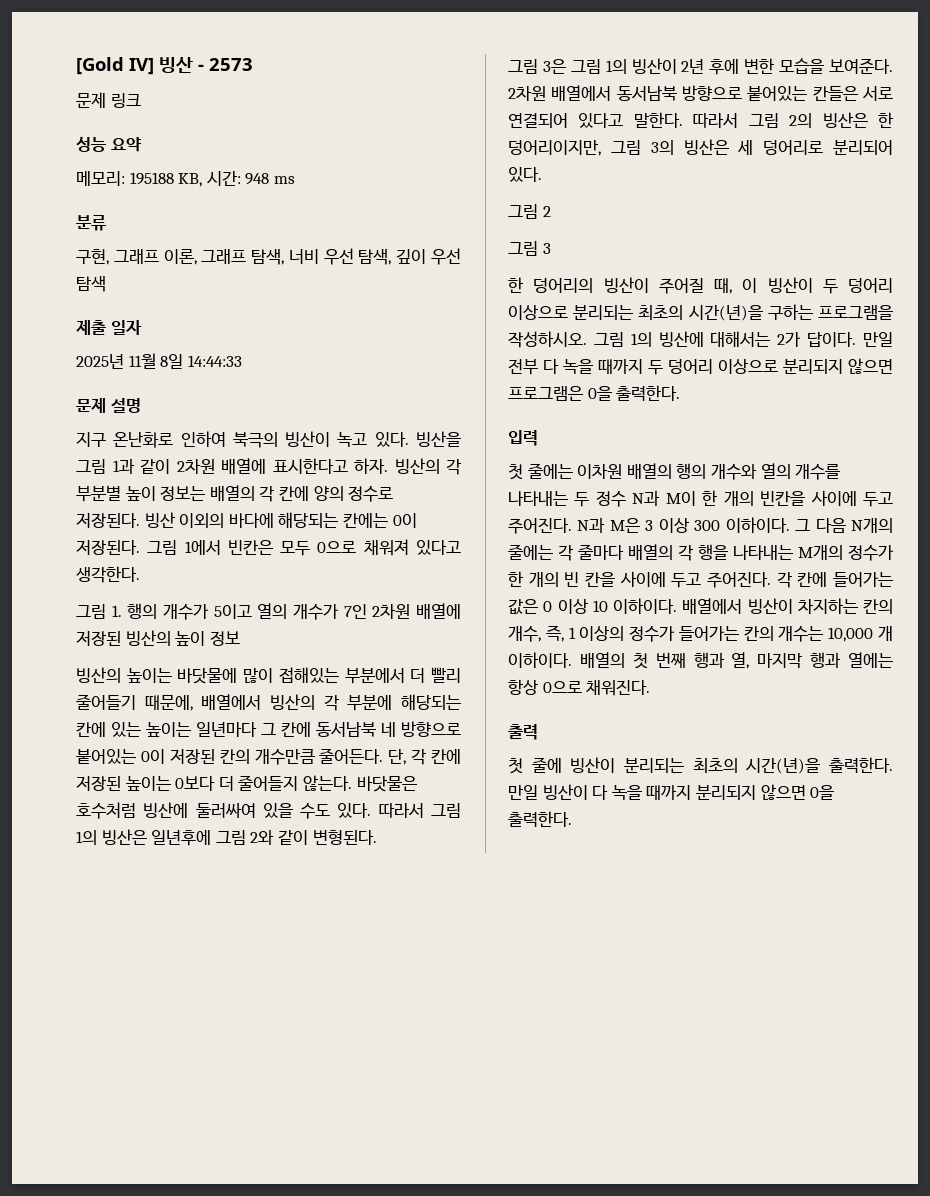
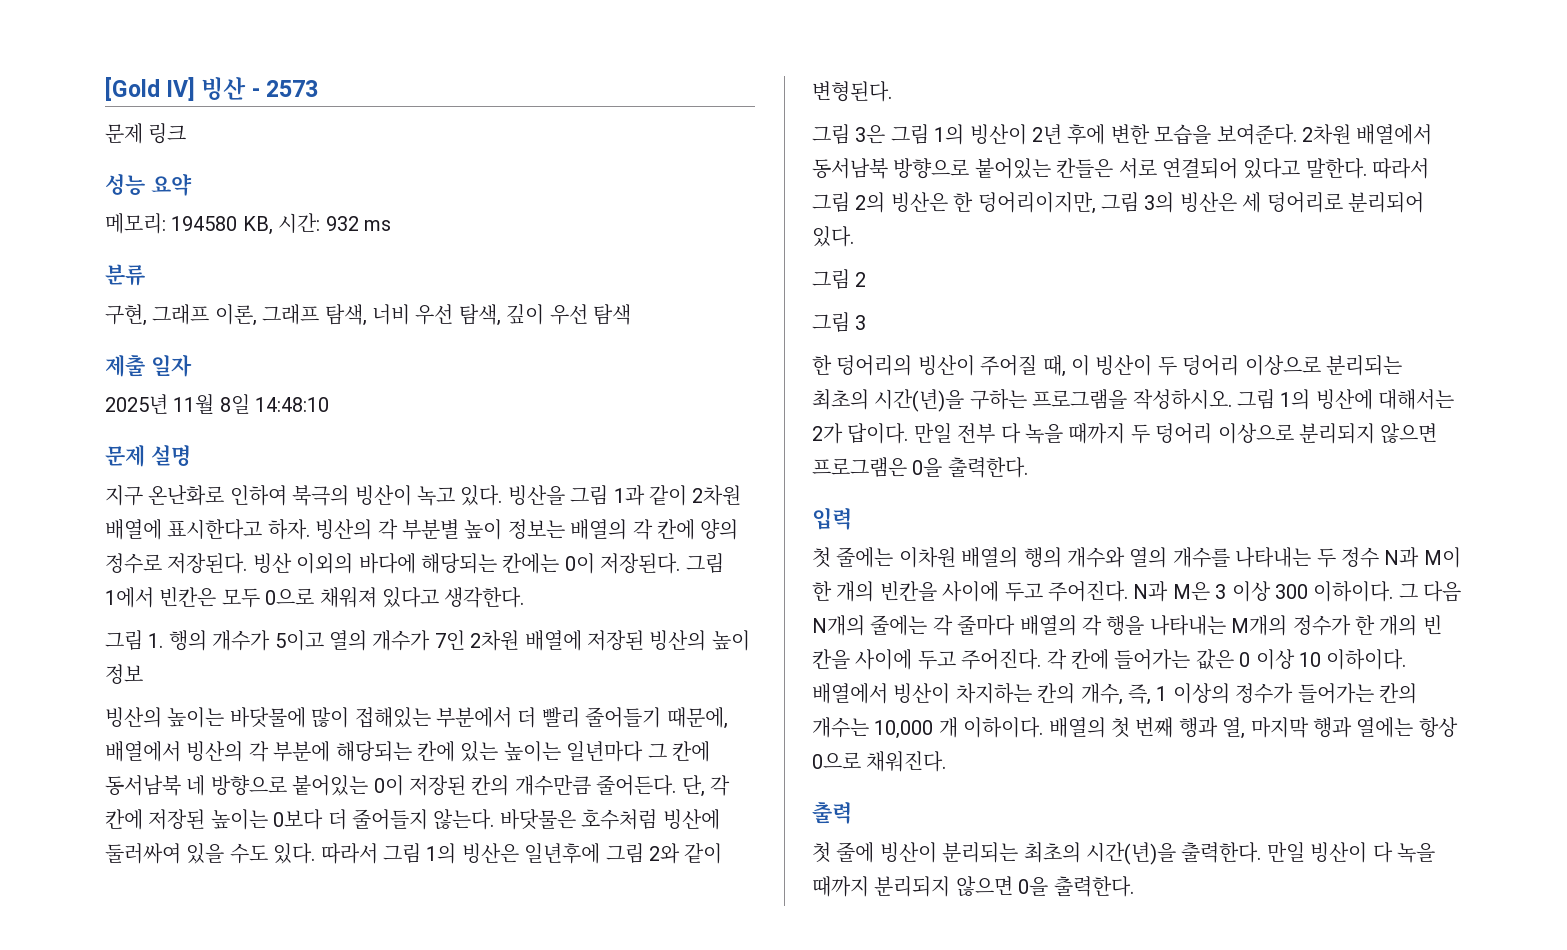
- 메모리: 195188 KB, 시간: 948 ms
+ 메모리: 194580 KB, 시간: 932 ms
- 2025년 11월 8일 14:44:33
+ 2025년 11월 8일 14:48:10

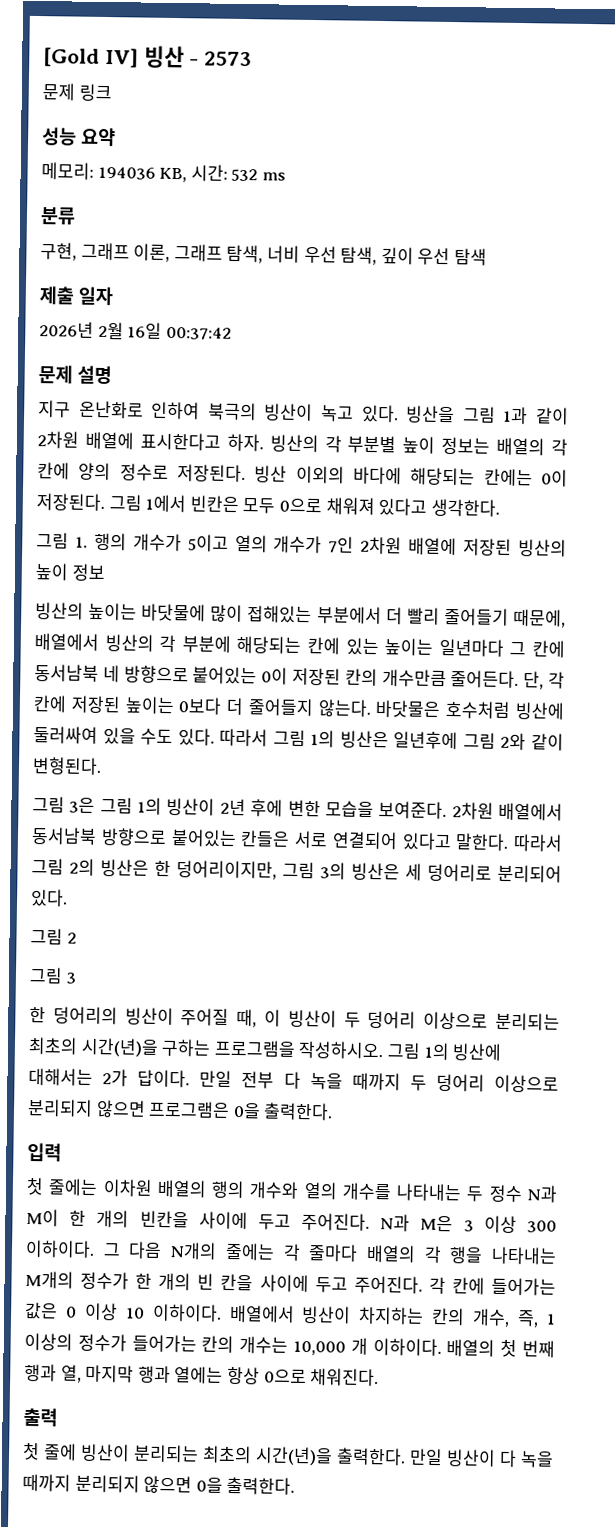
- 메모리: 194580 KB, 시간: 932 ms
+ 메모리: 194036 KB, 시간: 532 ms
- 2025년 11월 8일 14:48:10
+ 2026년 2월 16일 00:37:42

